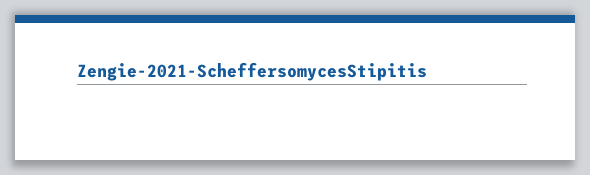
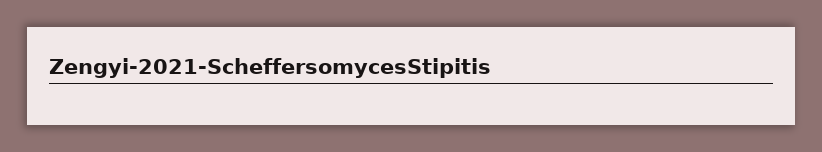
- Zengie-2021-ScheffersomycesStipitis
+ Zengyi-2021-ScheffersomycesStipitis

